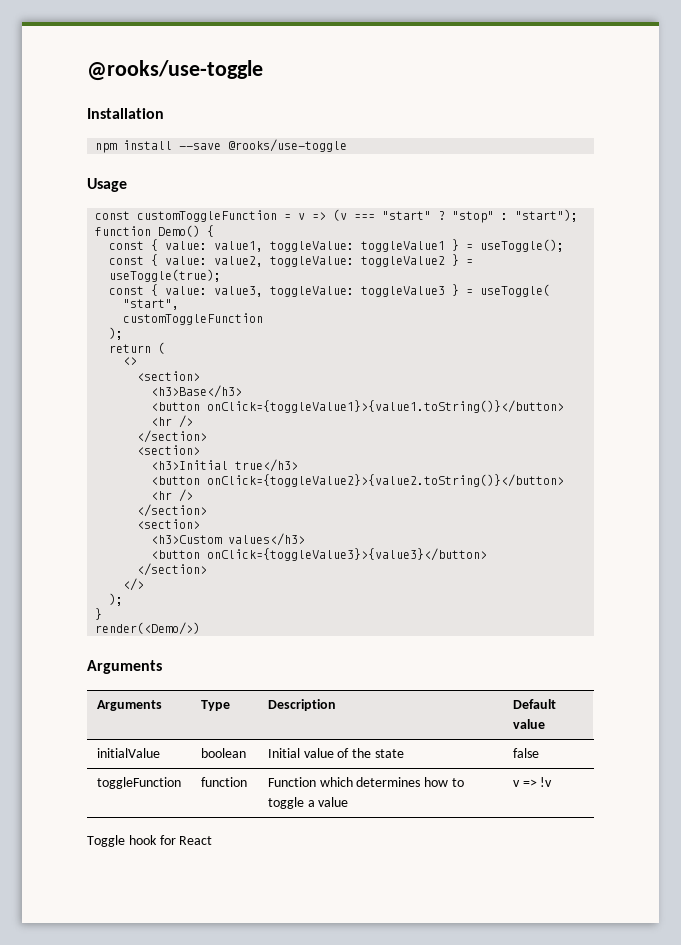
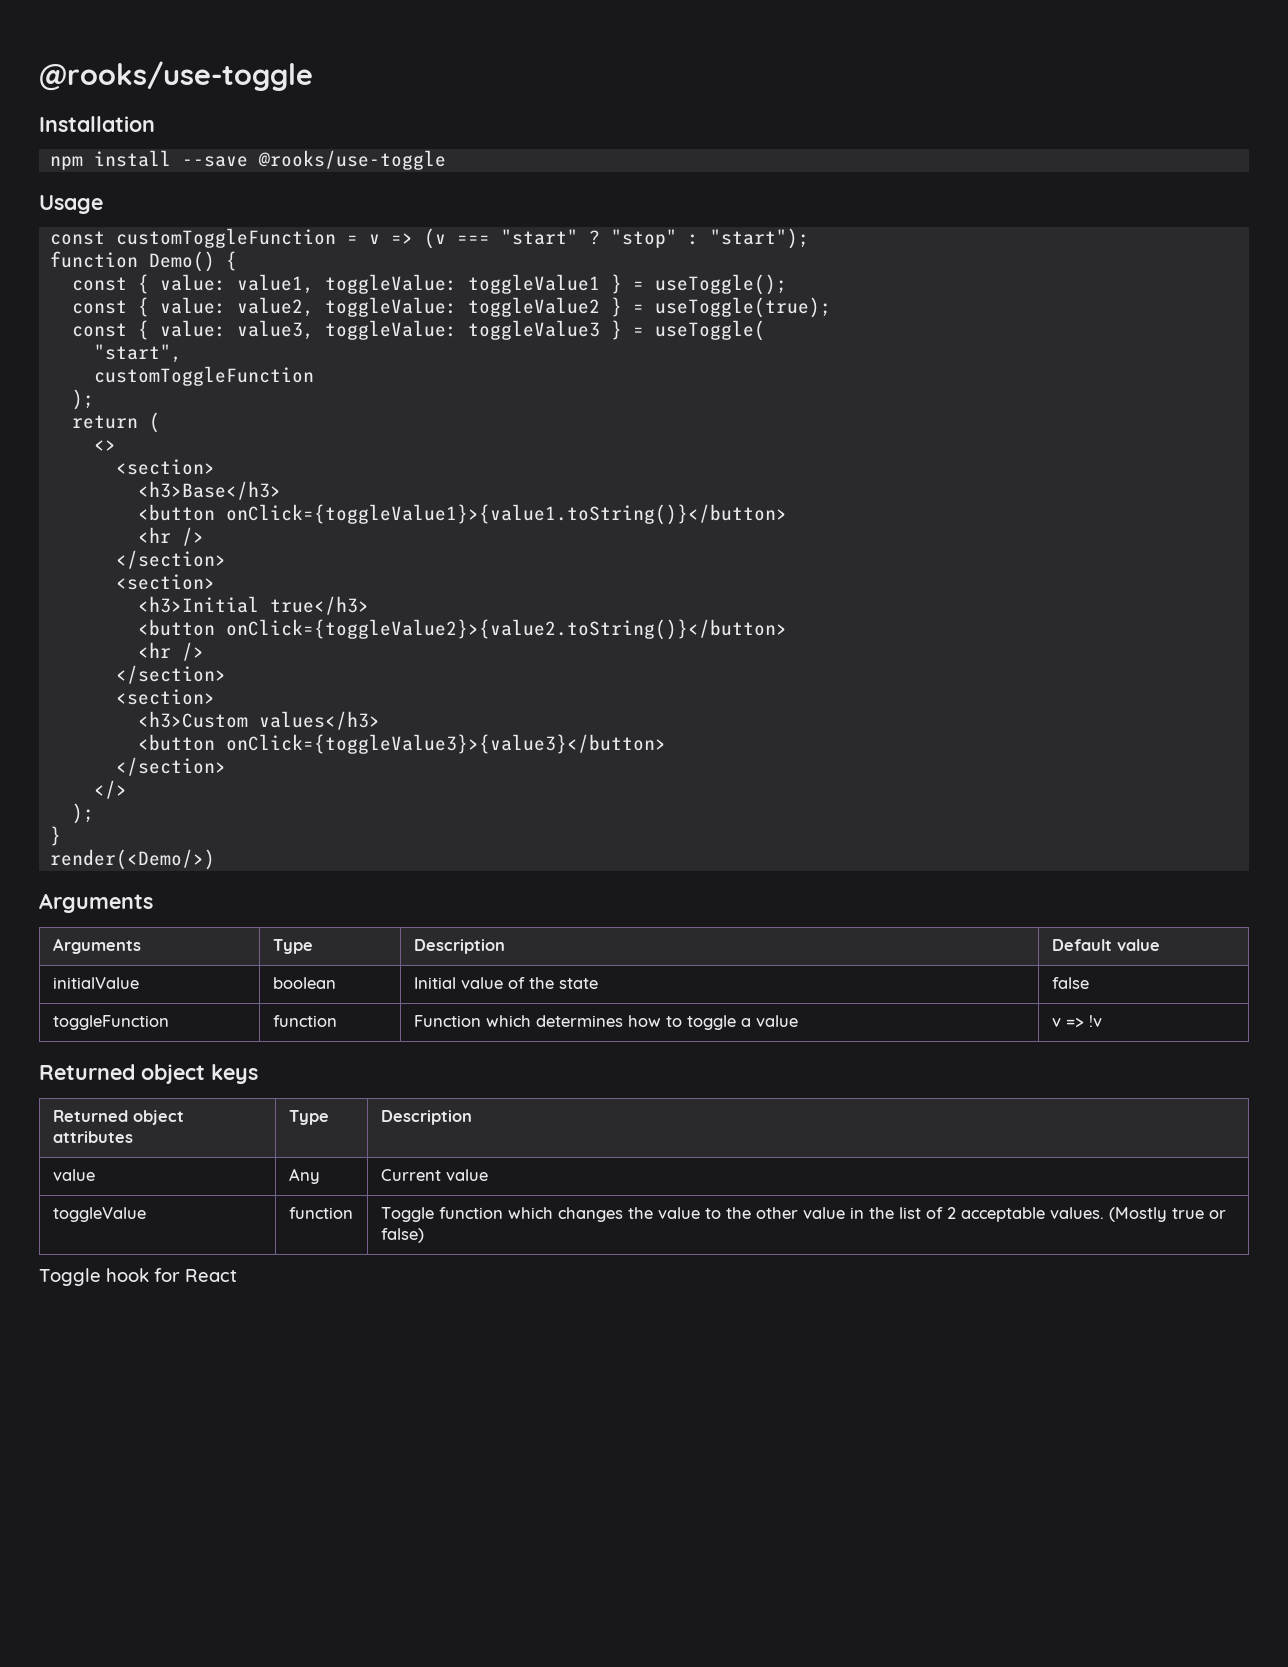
+ Returned object keys
+ Returned object attributes | Type | Description
+ value | Any | Current value
+ toggleValue | function | Toggle function which changes the value to the other value in the list of 2 acceptable values. (Mostly true or false)

